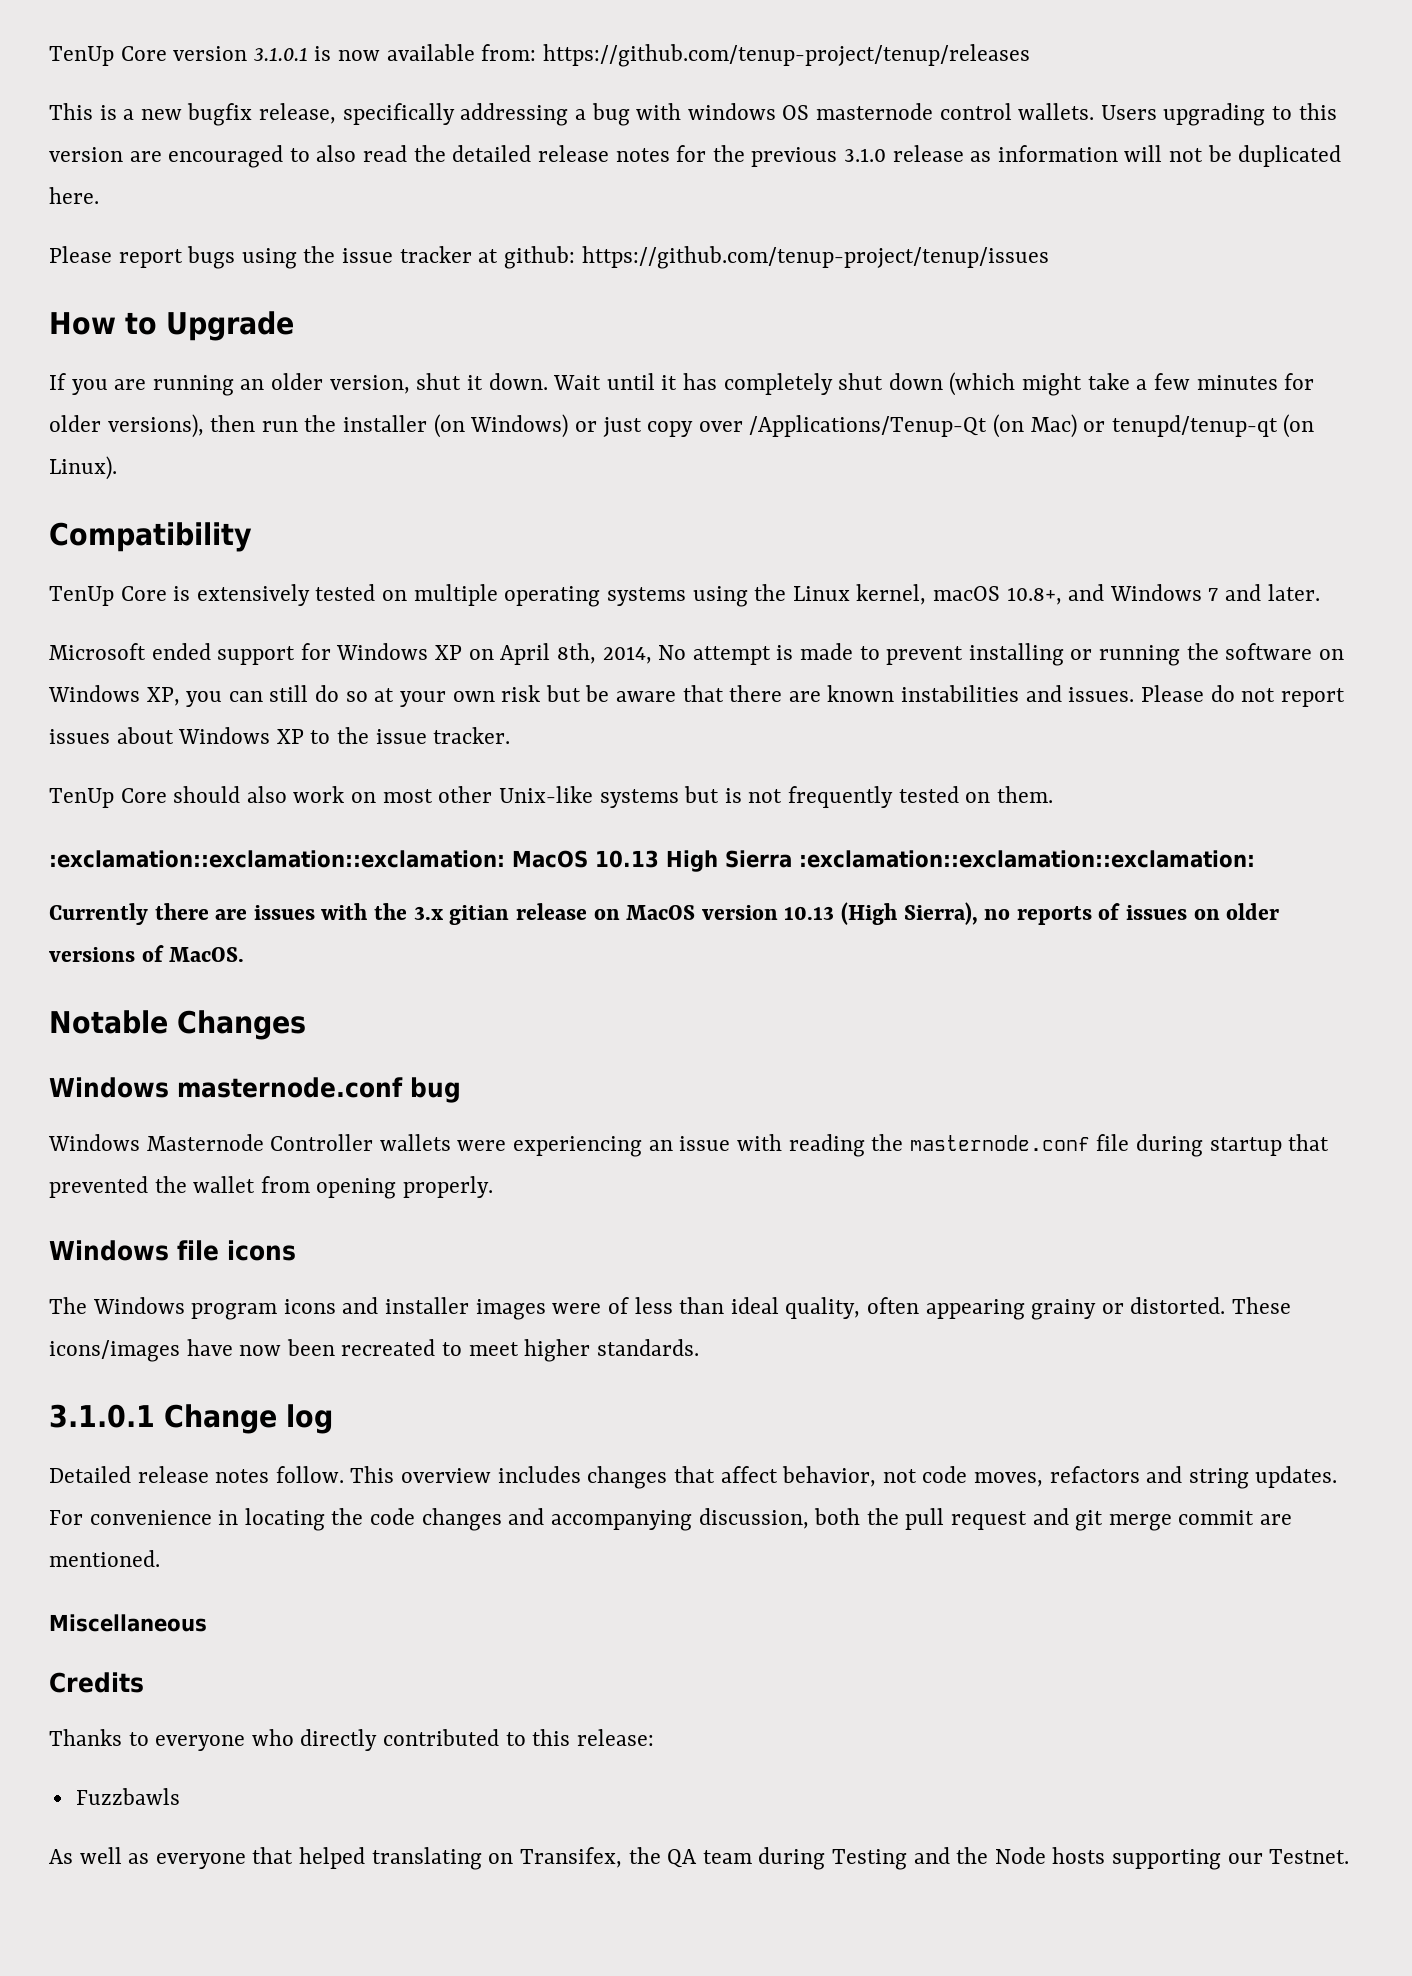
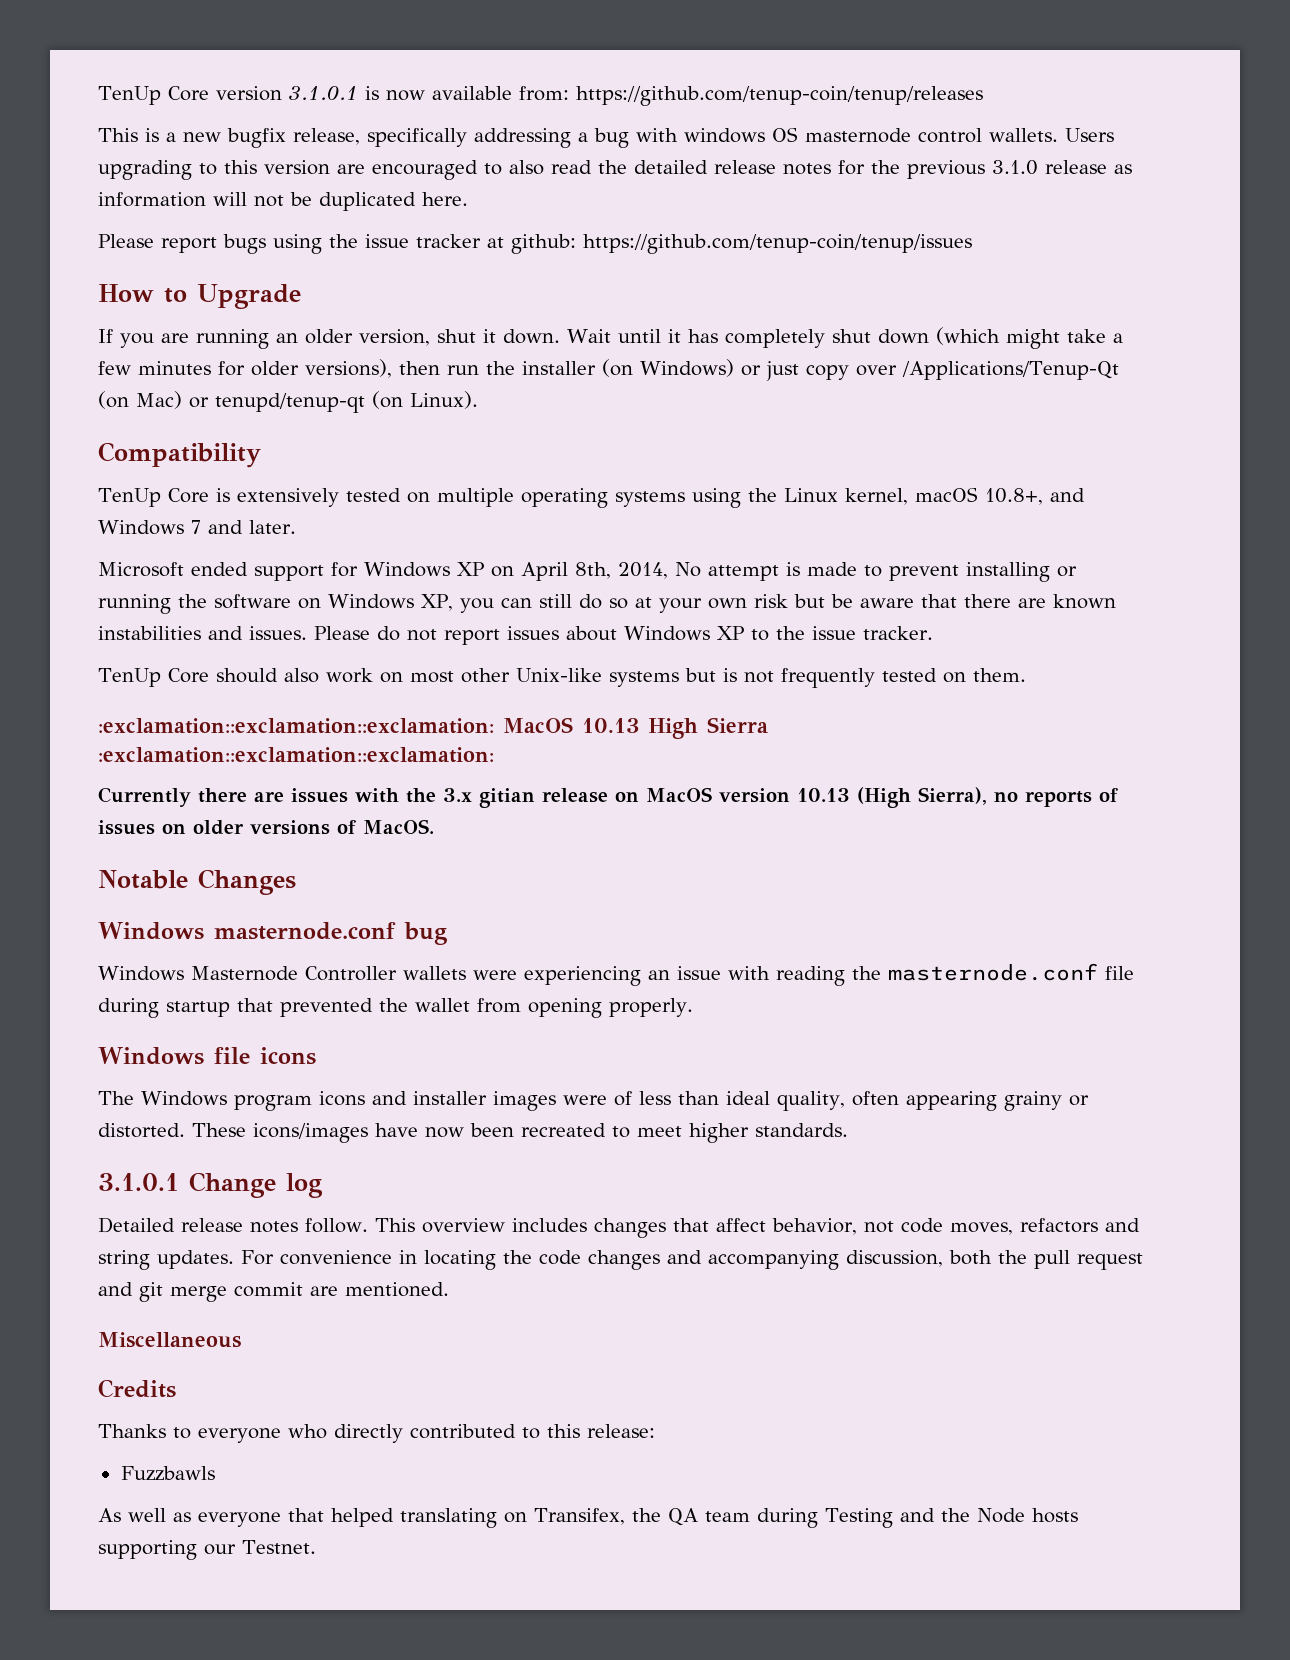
- TenUp Core version 3.1.0.1 is now available from: https://github.com/tenup-project/tenup/releases
+ TenUp Core version 3.1.0.1 is now available from: https://github.com/tenup-coin/tenup/releases
- Please report bugs using the issue tracker at github: https://github.com/tenup-project/tenup/issues
+ Please report bugs using the issue tracker at github: https://github.com/tenup-coin/tenup/issues

